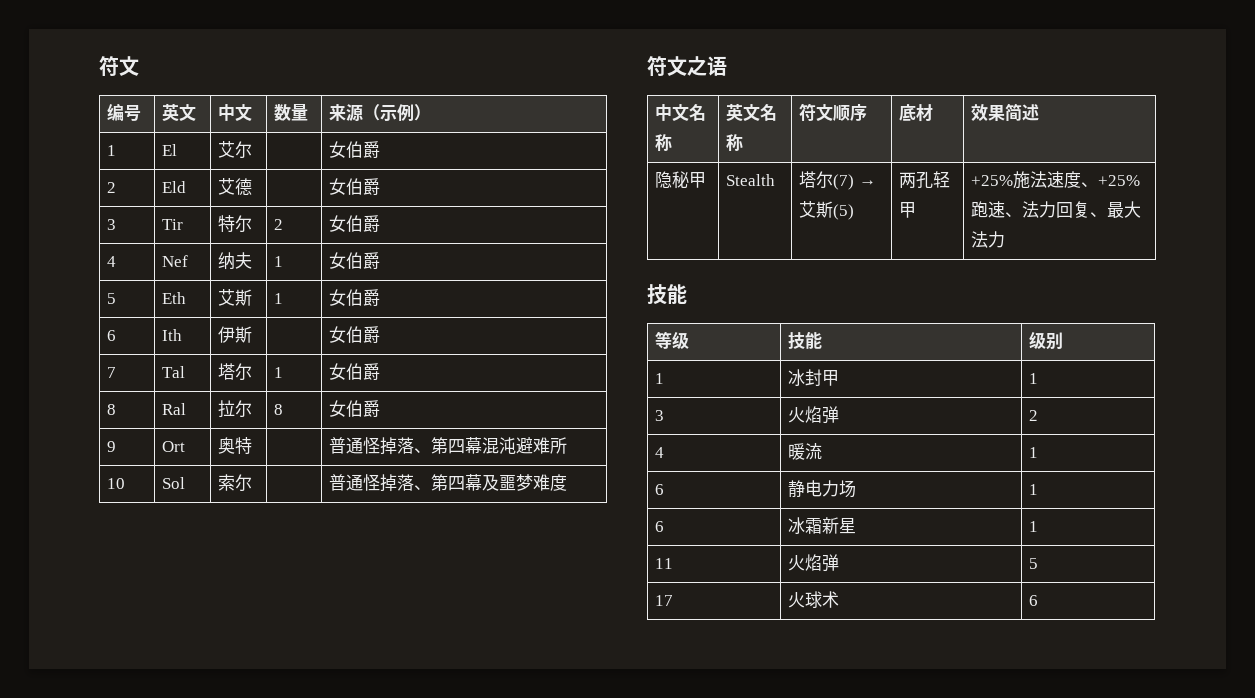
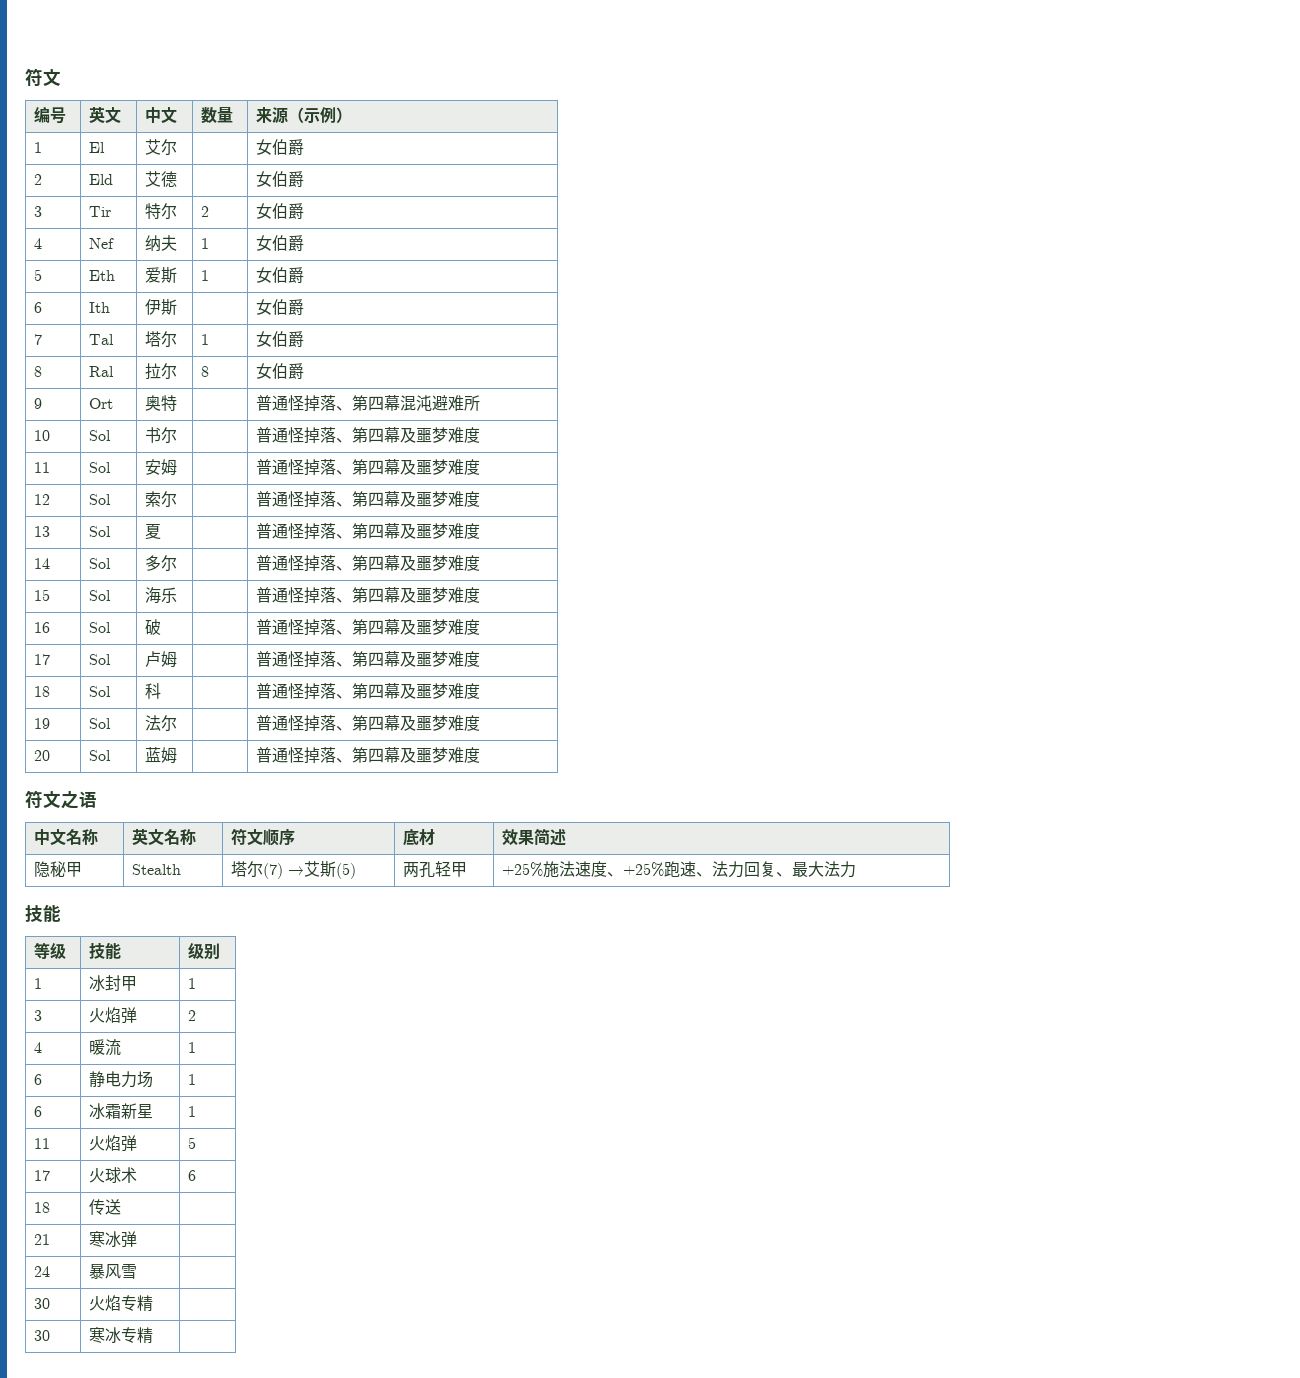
- 5 | Eth | 艾斯 | 1 | 女伯爵
+ 5 | Eth | 爱斯 | 1 | 女伯爵
- 10 | Sol | 索尔 | | 普通怪掉落、第四幕及噩梦难度
+ 10 | Sol | 书尔 | | 普通怪掉落、第四幕及噩梦难度
+ 11 | Sol | 安姆 | | 普通怪掉落、第四幕及噩梦难度
+ 12 | Sol | 索尔 | | 普通怪掉落、第四幕及噩梦难度
+ 13 | Sol | 夏 | | 普通怪掉落、第四幕及噩梦难度
+ 14 | Sol | 多尔 | | 普通怪掉落、第四幕及噩梦难度
+ 15 | Sol | 海乐 | | 普通怪掉落、第四幕及噩梦难度
+ 16 | Sol | 破 | | 普通怪掉落、第四幕及噩梦难度
+ 17 | Sol | 卢姆 | | 普通怪掉落、第四幕及噩梦难度
+ 18 | Sol | 科 | | 普通怪掉落、第四幕及噩梦难度
+ 19 | Sol | 法尔 | | 普通怪掉落、第四幕及噩梦难度
+ 20 | Sol | 蓝姆 | | 普通怪掉落、第四幕及噩梦难度
+ 18 | 传送 |
+ 21 | 寒冰弹 |
+ 24 | 暴风雪 |
+ 30 | 火焰专精 |
+ 30 | 寒冰专精 |

